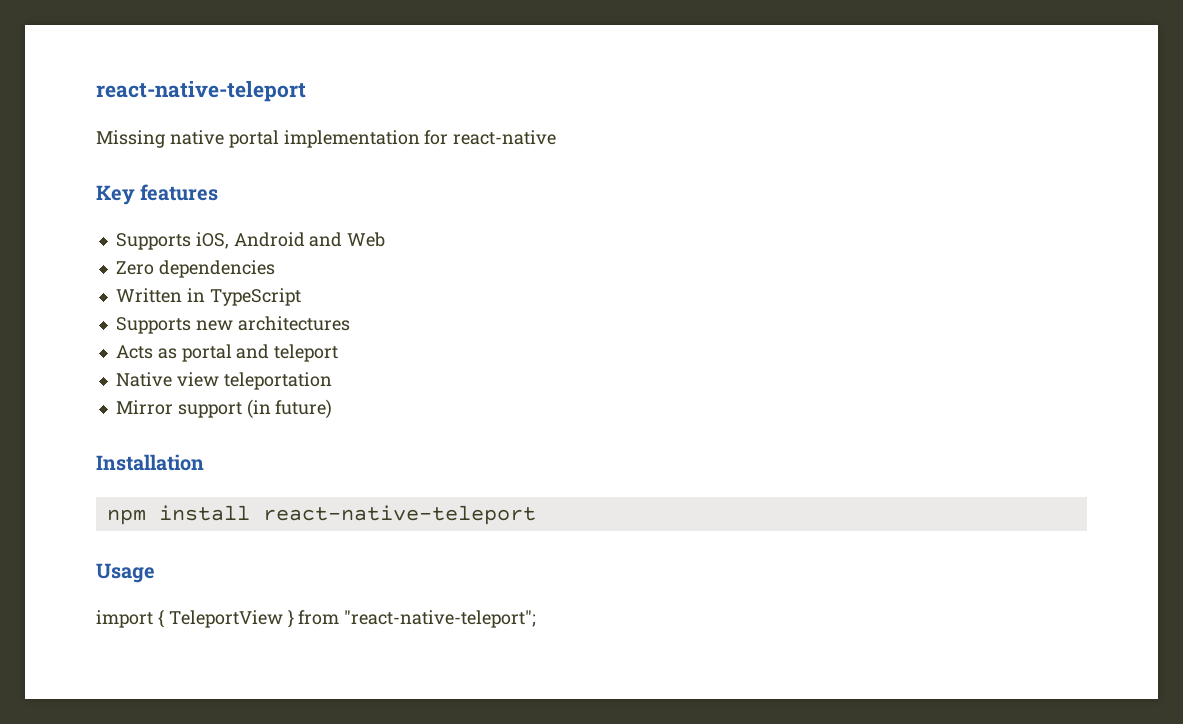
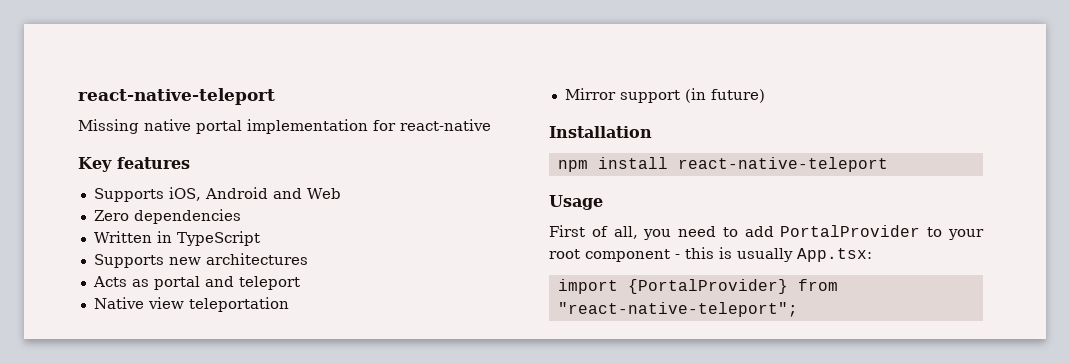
- import { TeleportView } from "react-native-teleport";
+ First of all, you need to add PortalProvider to your root component - this is usually App.tsx:
+ import {PortalProvider} from "react-native-teleport";

